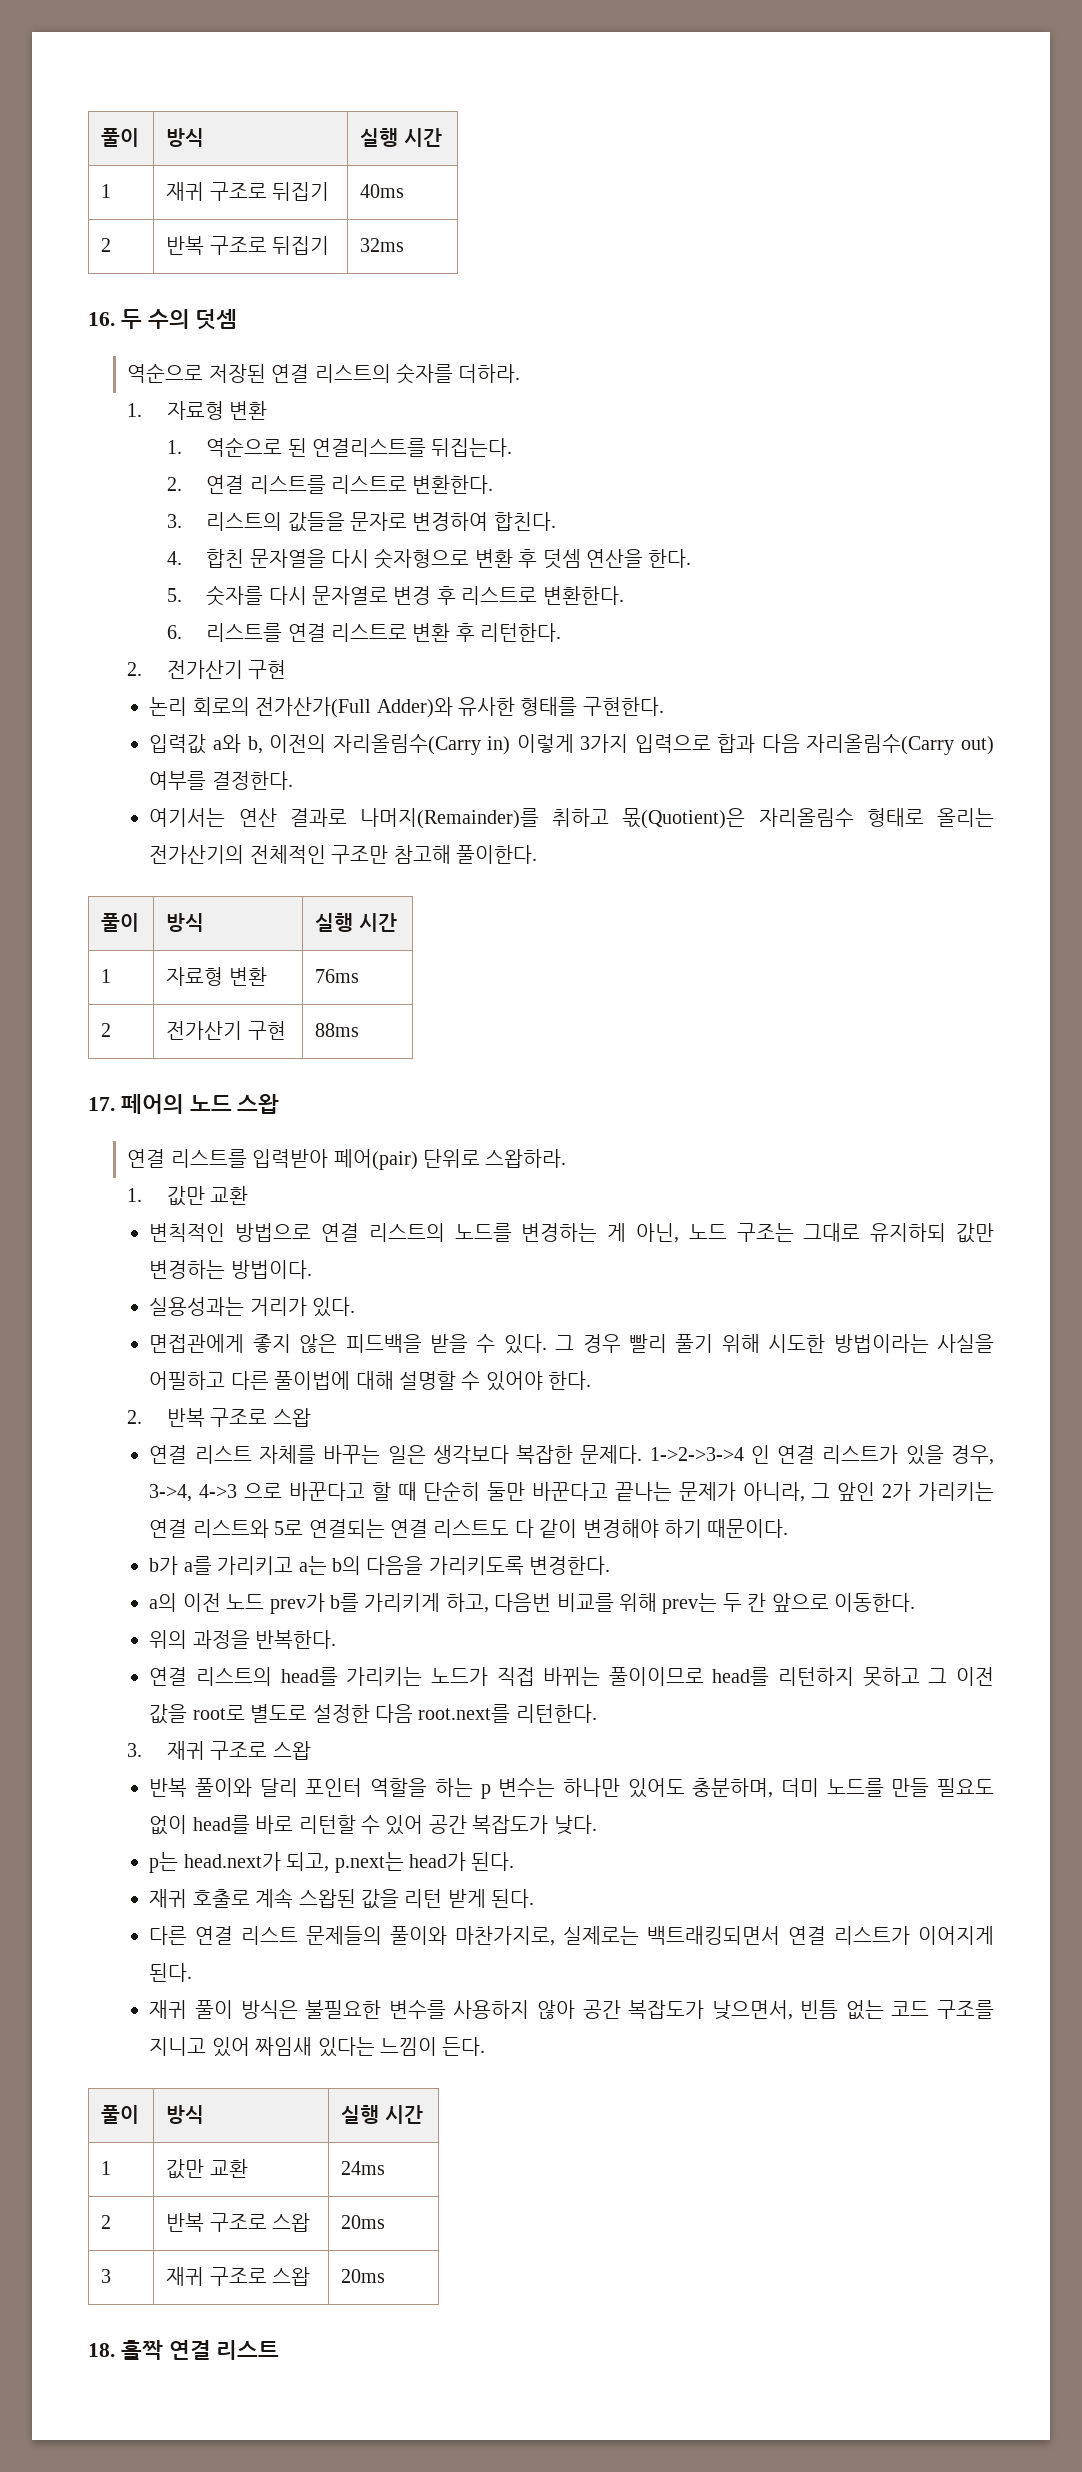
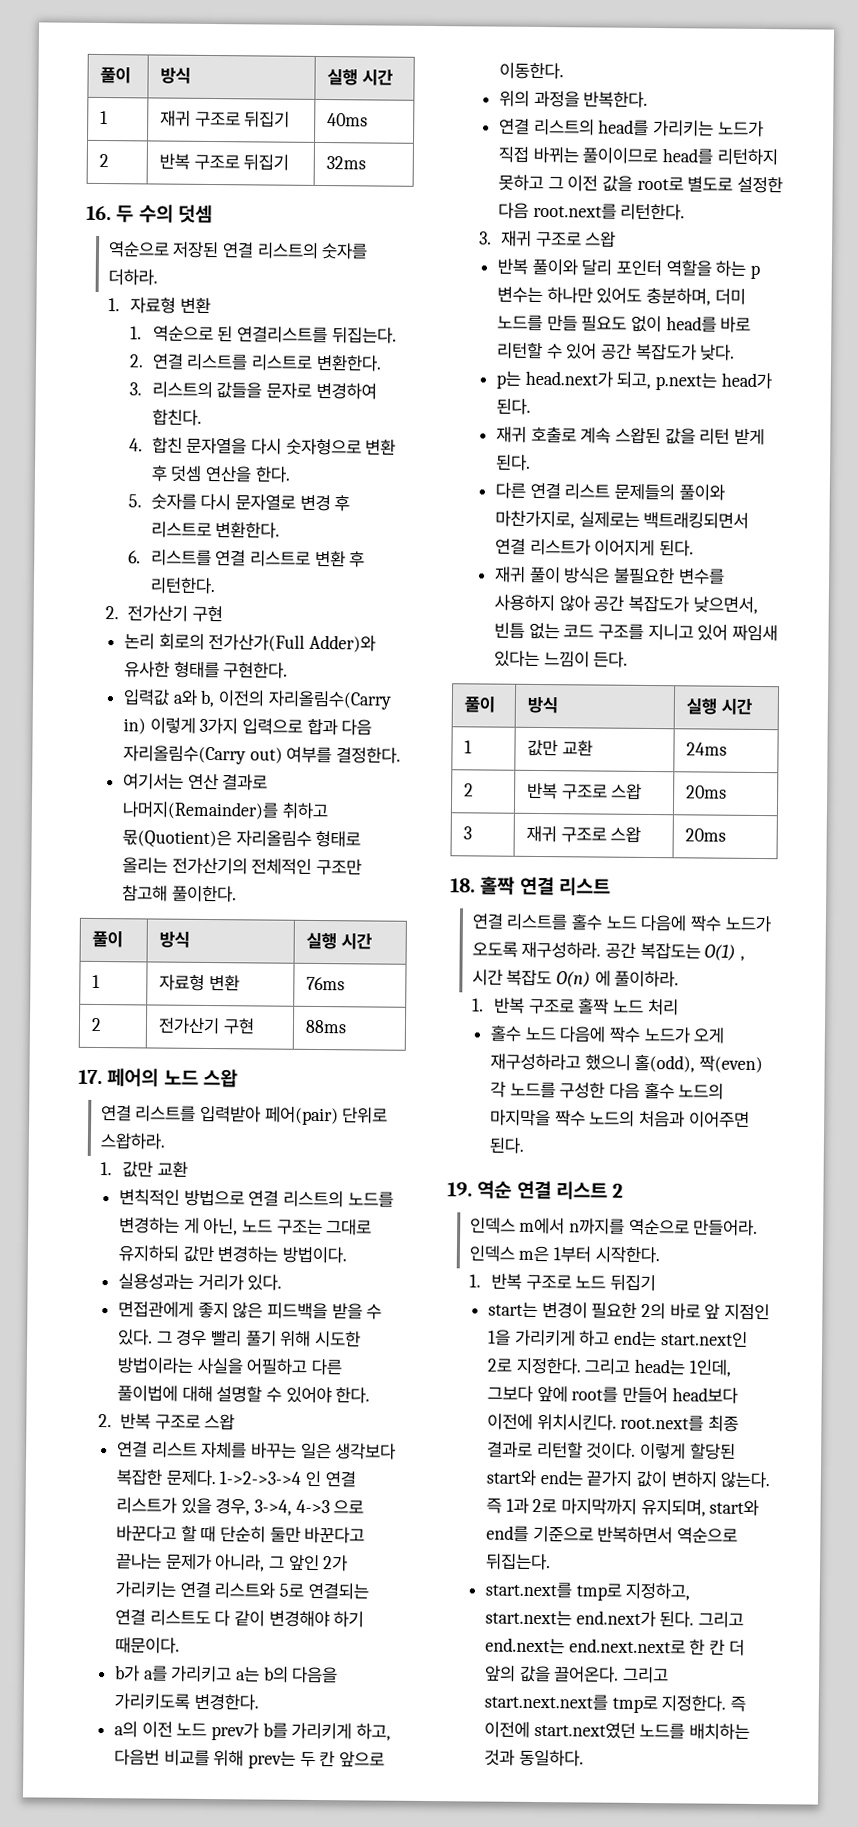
+ 연결 리스트를 홀수 노드 다음에 짝수 노드가 오도록 재구성하라. 공간 복잡도는 O(1) , 시간 복잡도 O(n) 에 풀이하라.
+ 1. 반복 구조로 홀짝 노드 처리
+ 홀수 노드 다음에 짝수 노드가 오게 재구성하라고 했으니 홀(odd), 짝(even) 각 노드를 구성한 다음 홀수 노드의 마지막을 짝수 노드의 처음과 이어주면 된다.
+ 19. 역순 연결 리스트 2
+ 인덱스 m에서 n까지를 역순으로 만들어라. 인덱스 m은 1부터 시작한다.
+ 1. 반복 구조로 노드 뒤집기
+ start는 변경이 필요한 2의 바로 앞 지점인 1을 가리키게 하고 end는 start.next인 2로 지정한다. 그리고 head는 1인데, 그보다 앞에 root를 만들어 head보다 이전에 위치시킨다. root.next를 최종 결과로 리턴할 것이다. 이렇게 할당된 start와 end는 끝가지 값이 변하지 않는다. 즉 1과 2로 마지막까지 유지되며, start와 end를 기준으로 반복하면서 역순으로 뒤집는다.
+ start.next를 tmp로 지정하고, start.next는 end.next가 된다. 그리고 end.next는 end.next.next로 한 칸 더 앞의 값을 끌어온다. 그리고 start.next.next를 tmp로 지정한다. 즉 이전에 start.next였던 노드를 배치하는 것과 동일하다.

